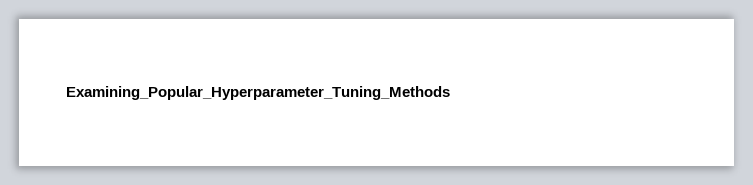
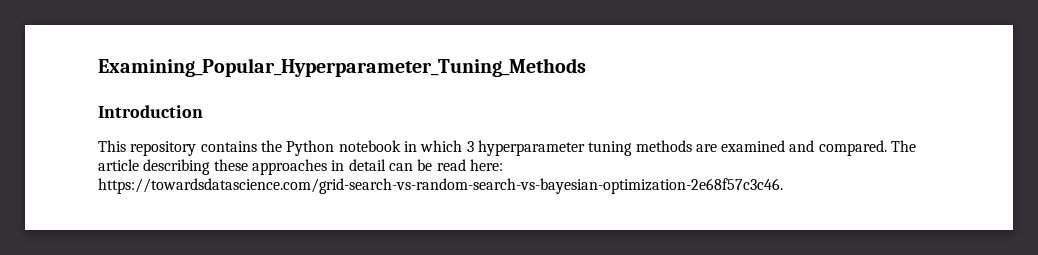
+ Introduction
+ This repository contains the Python notebook in which 3 hyperparameter tuning methods are examined and compared. The article describing these approaches in detail can be read here: https://towardsdatascience.com/grid-search-vs-random-search-vs-bayesian-optimization-2e68f57c3c46.

